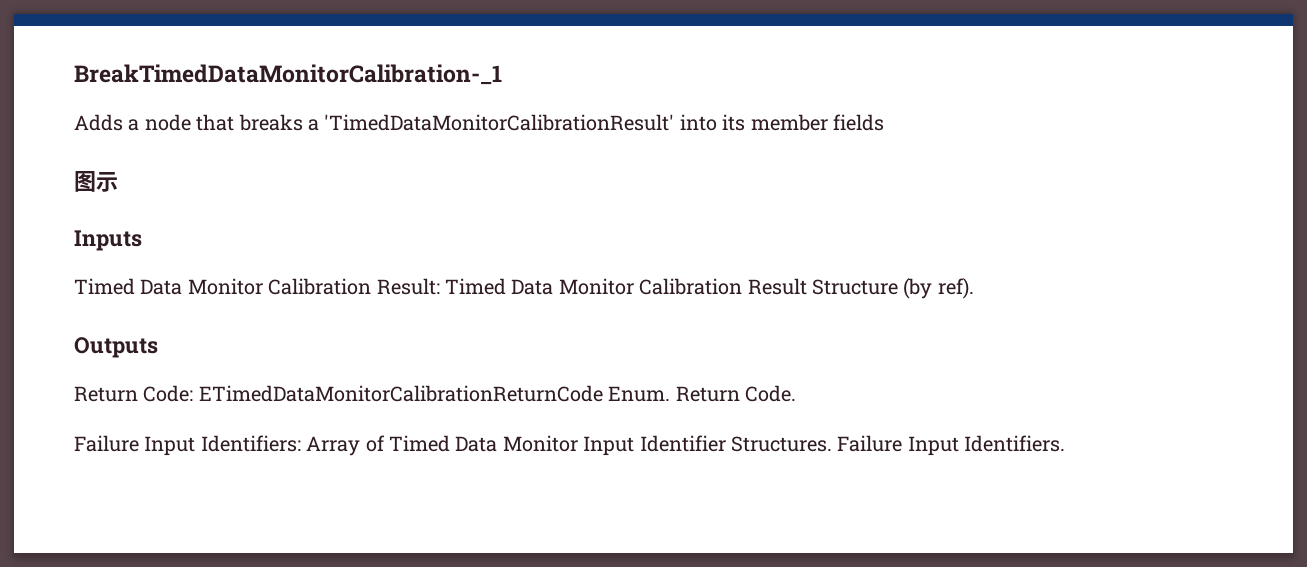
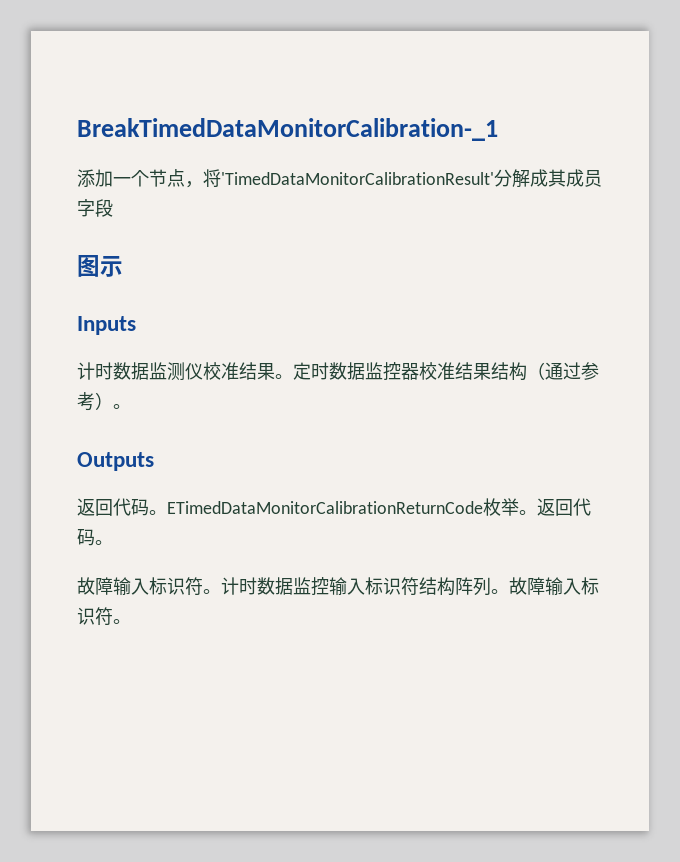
- Adds a node that breaks a 'TimedDataMonitorCalibrationResult' into its member fields
+ 添加一个节点，将'TimedDataMonitorCalibrationResult'分解成其成员字段
  图示
  Inputs
- Timed Data Monitor Calibration Result: Timed Data Monitor Calibration Result Structure (by ref).
+ 计时数据监测仪校准结果。定时数据监控器校准结果结构（通过参考）。
  Outputs
- Return Code: ETimedDataMonitorCalibrationReturnCode Enum. Return Code.
- Failure Input Identifiers: Array of Timed Data Monitor Input Identifier Structures. Failure Input Identifiers.
+ 返回代码。ETimedDataMonitorCalibrationReturnCode枚举。返回代码。
+ 故障输入标识符。计时数据监控输入标识符结构阵列。故障输入标识符。

